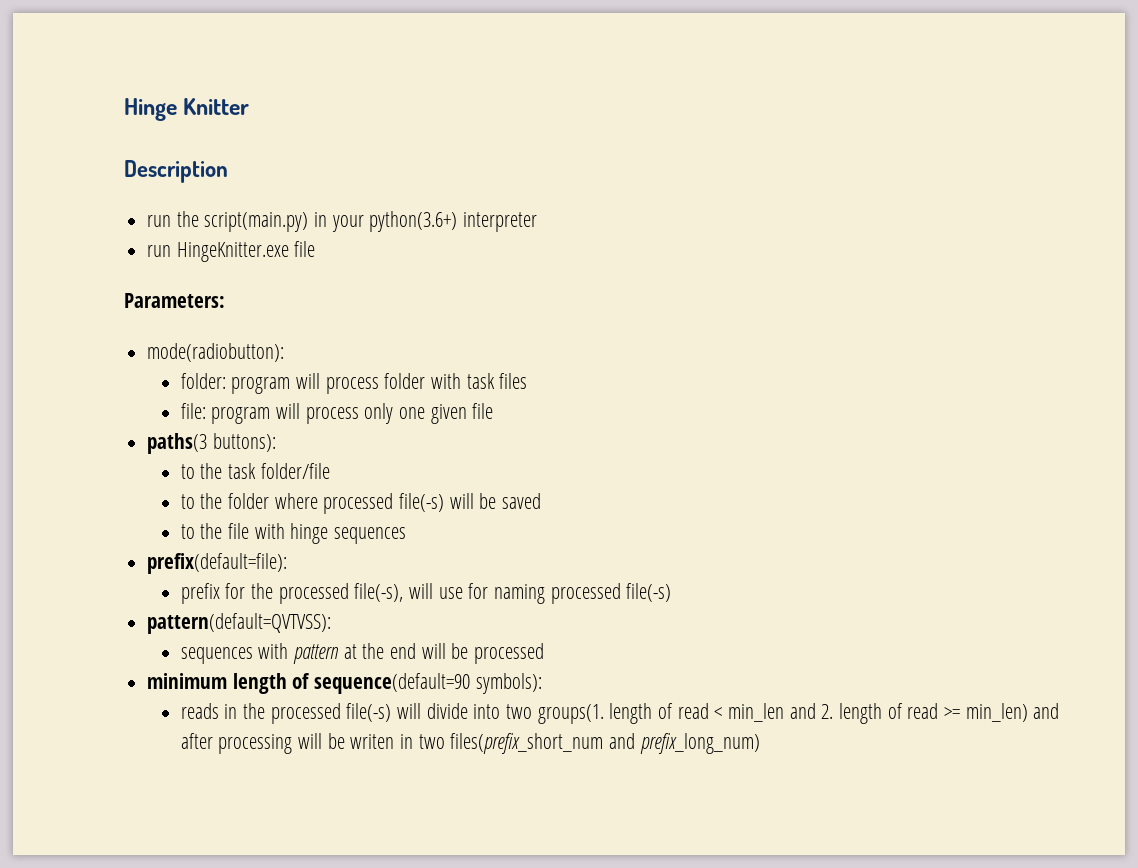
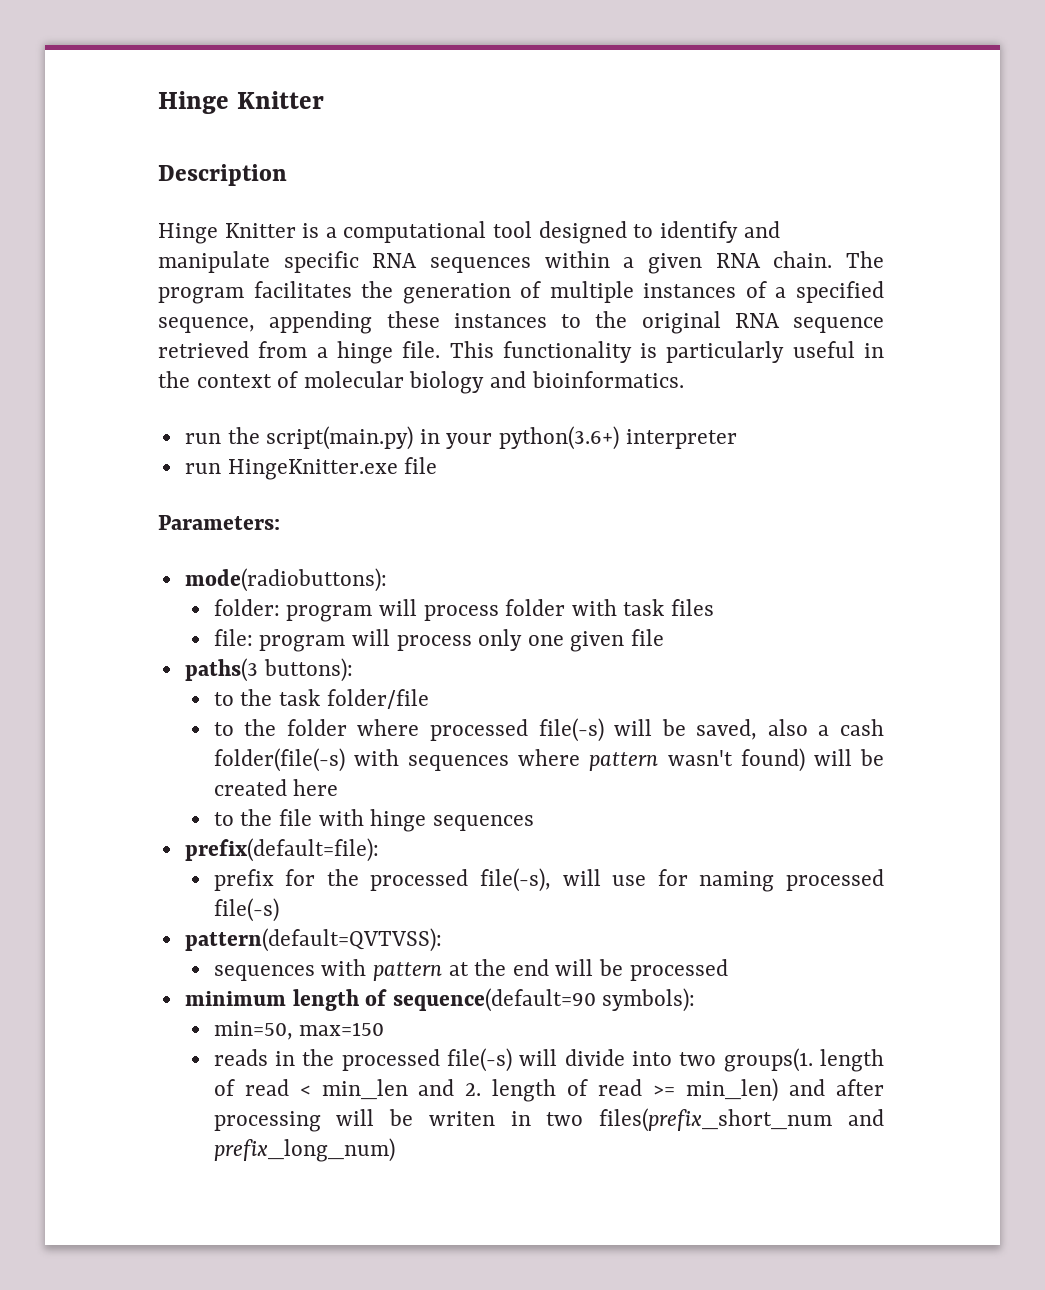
+ Hinge Knitter is a computational tool designed to identify and manipulate specific RNA sequences within a given RNA chain. The program facilitates the generation of multiple instances of a specified sequence, appending these instances to the original RNA sequence retrieved from a hinge file. This functionality is particularly useful in the context of molecular biology and bioinformatics.
- mode(radiobutton):
+ mode(radiobuttons):
- to the folder where processed file(-s) will be saved
+ to the folder where processed file(-s) will be saved, also a cash folder(file(-s) with sequences where pattern wasn't found) will be created here
+ min=50, max=150

